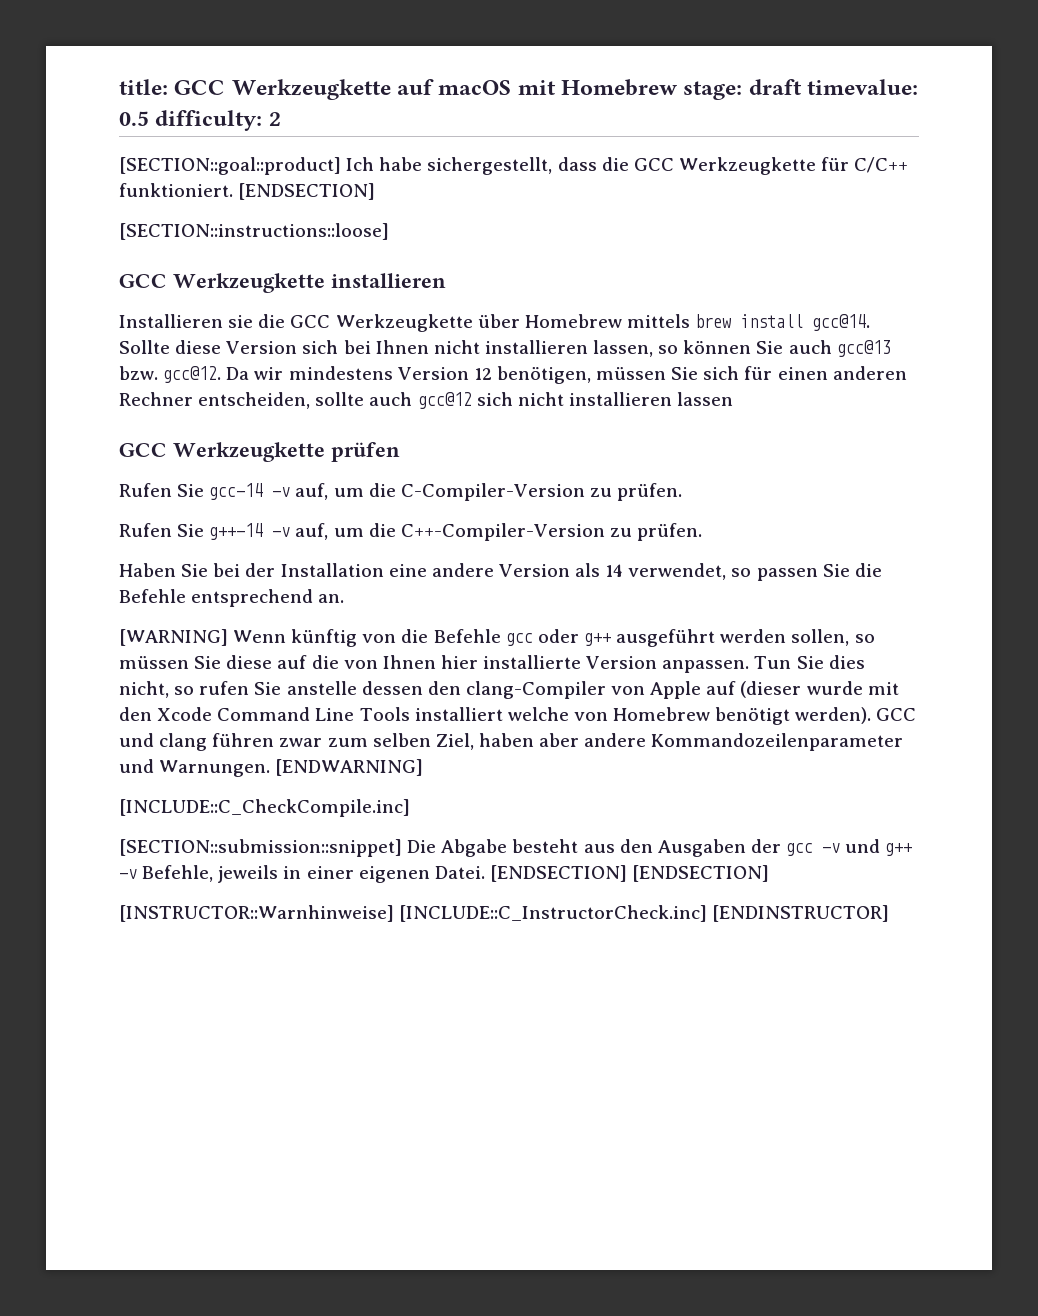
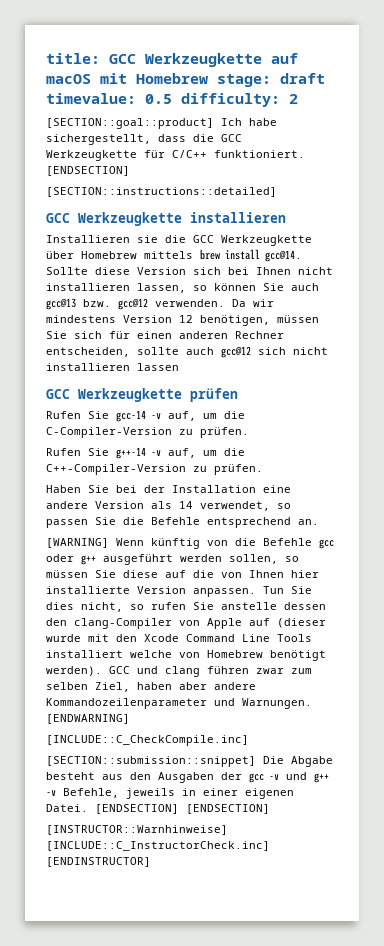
- [SECTION::instructions::loose]
+ [SECTION::instructions::detailed]
- Sollte diese Version sich bei Ihnen nicht installieren lassen, so können Sie auch gcc@13 bzw. gcc@12.
+ Sollte diese Version sich bei Ihnen nicht installieren lassen, so können Sie auch gcc@13 bzw. gcc@12 verwenden.

